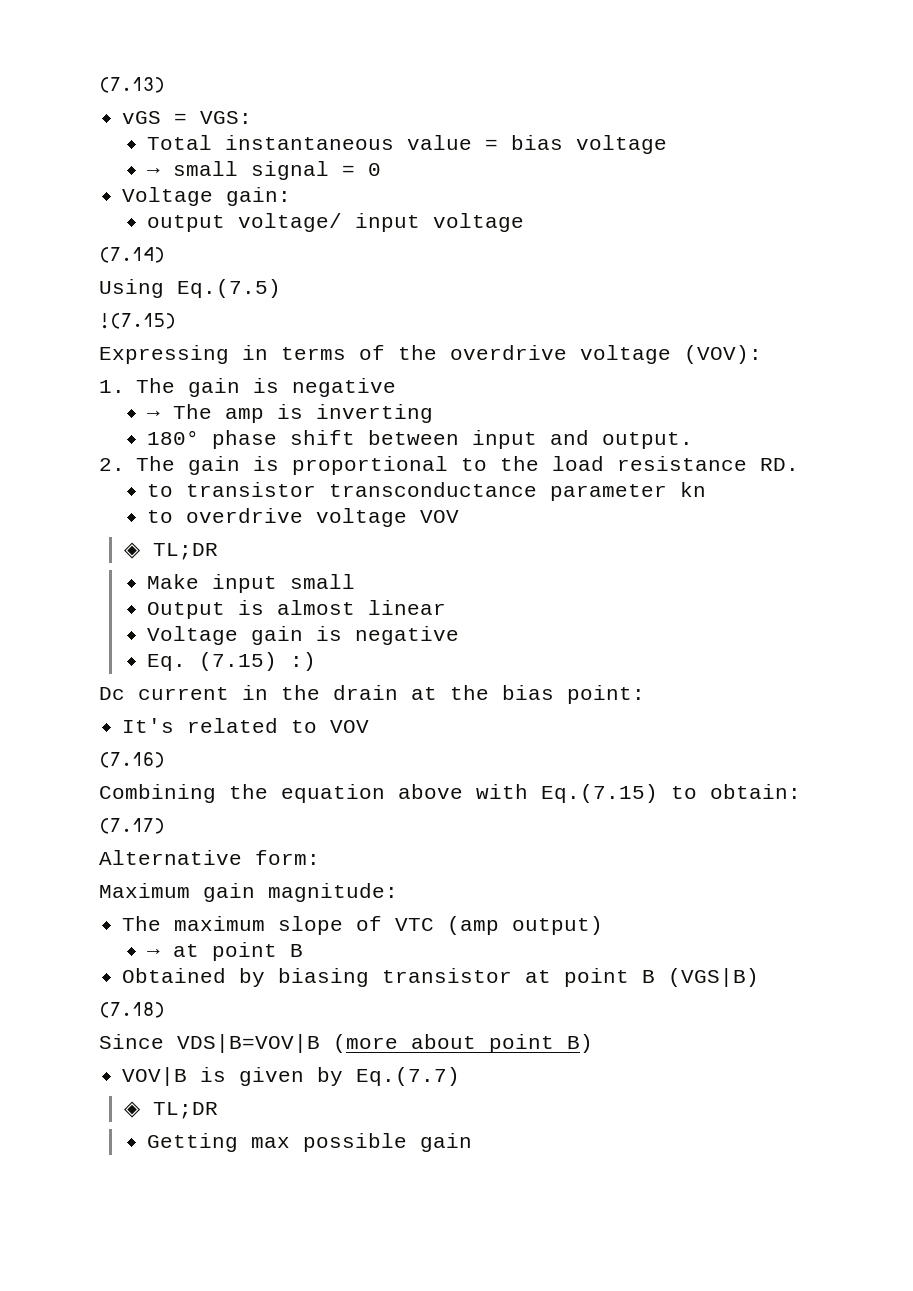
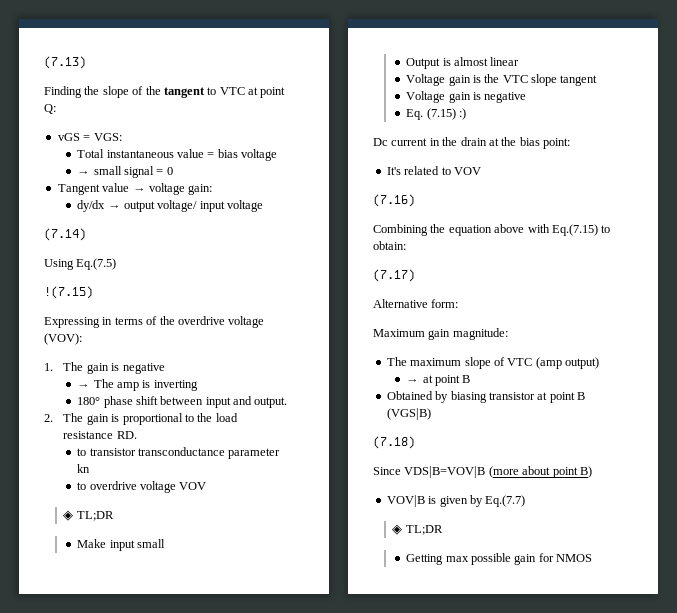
+ Finding the slope of the tangent to VTC at point Q:
- Voltage gain:
+ Tangent value → voltage gain:
- output voltage/ input voltage
+ dy/dx → output voltage/ input voltage
+ Voltage gain is the VTC slope tangent
- Getting max possible gain
+ Getting max possible gain for NMOS

